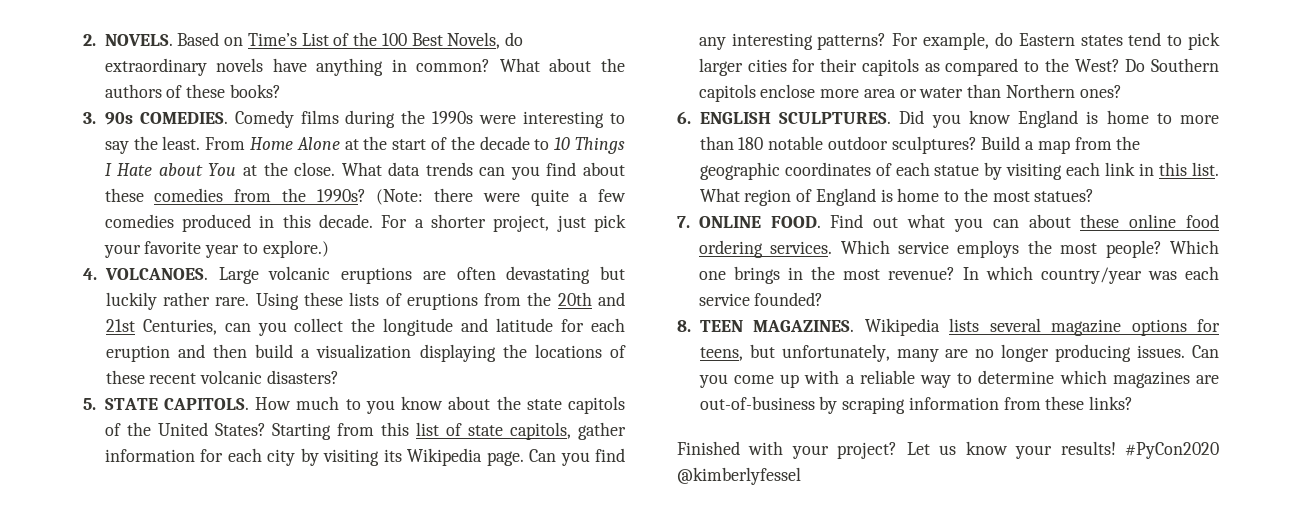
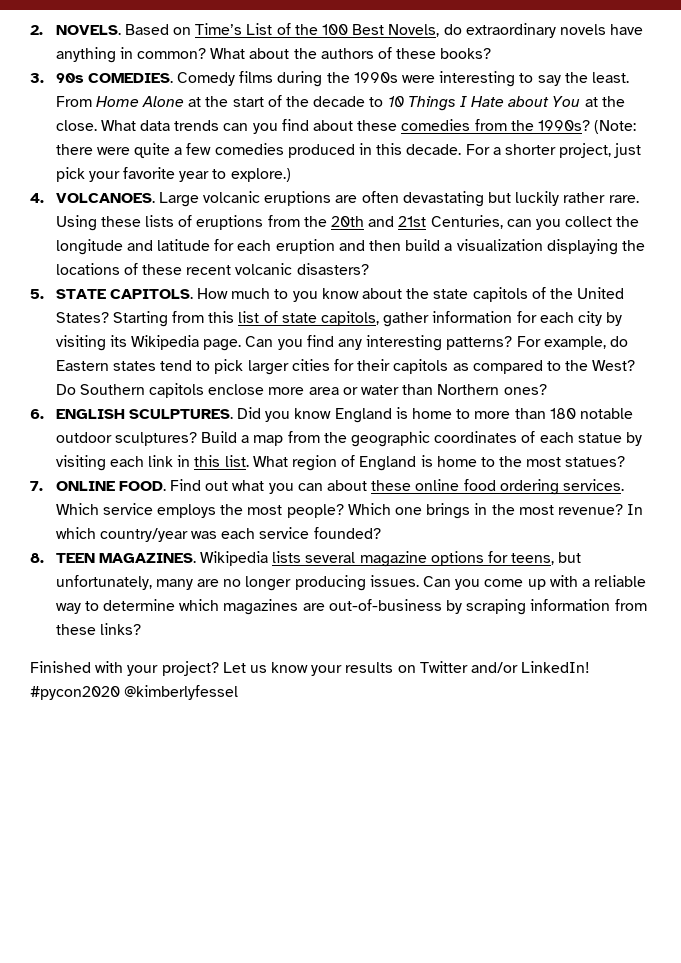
- Let us know your results! #PyCon2020 @kimberlyfessel
+ Let us know your results on Twitter and/or LinkedIn! #pycon2020 @kimberlyfessel

